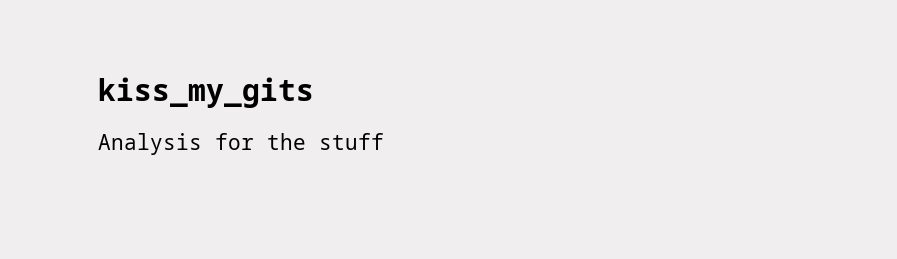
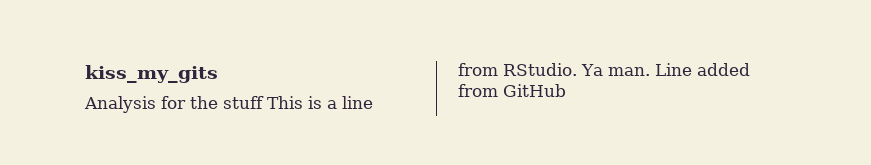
- Analysis for the stuff
+ Analysis for the stuff This is a line from RStudio. Ya man. Line added from GitHub

